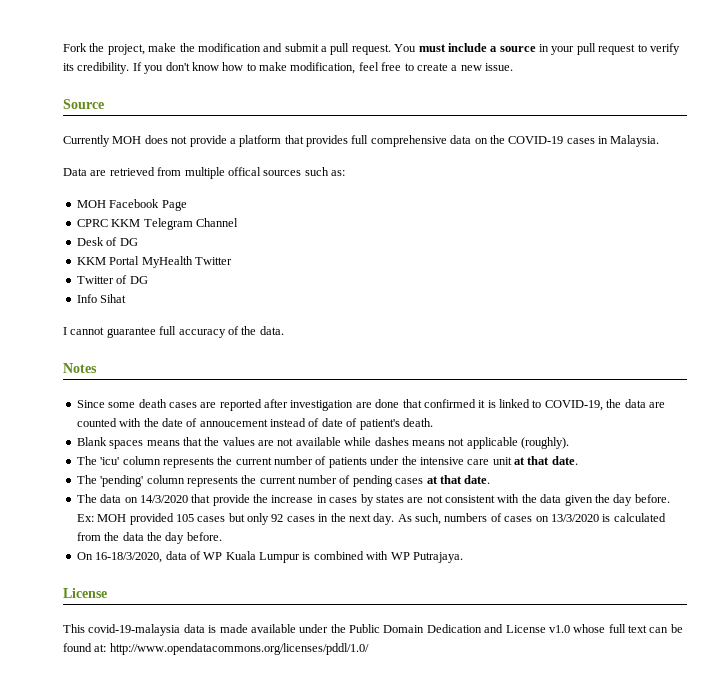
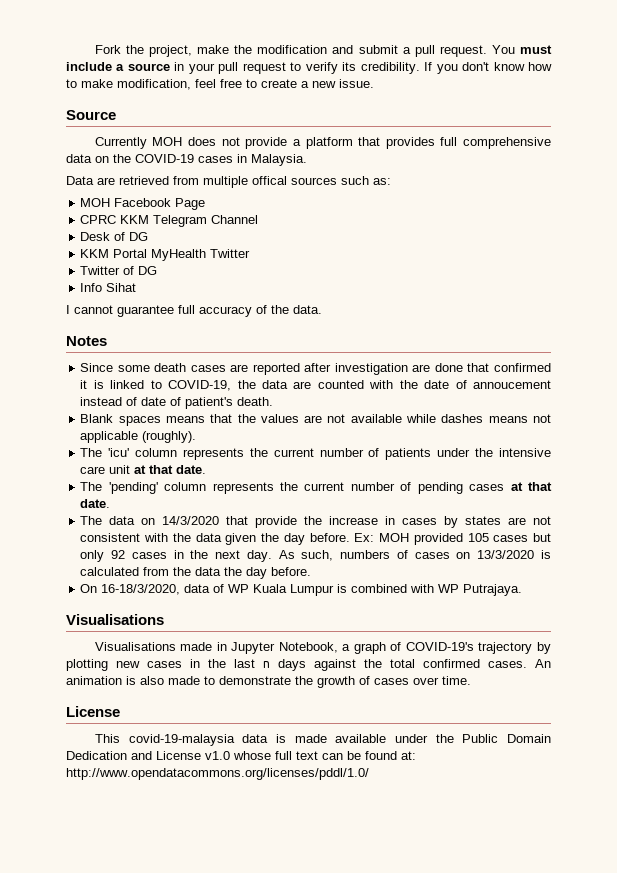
  On 16-18/3/2020, data of WP Kuala Lumpur is combined with WP Putrajaya.
+ Visualisations
+ Visualisations made in Jupyter Notebook, a graph of COVID-19's trajectory by plotting new cases in the last n days against the total confirmed cases. An animation is also made to demonstrate the growth of cases over time.

